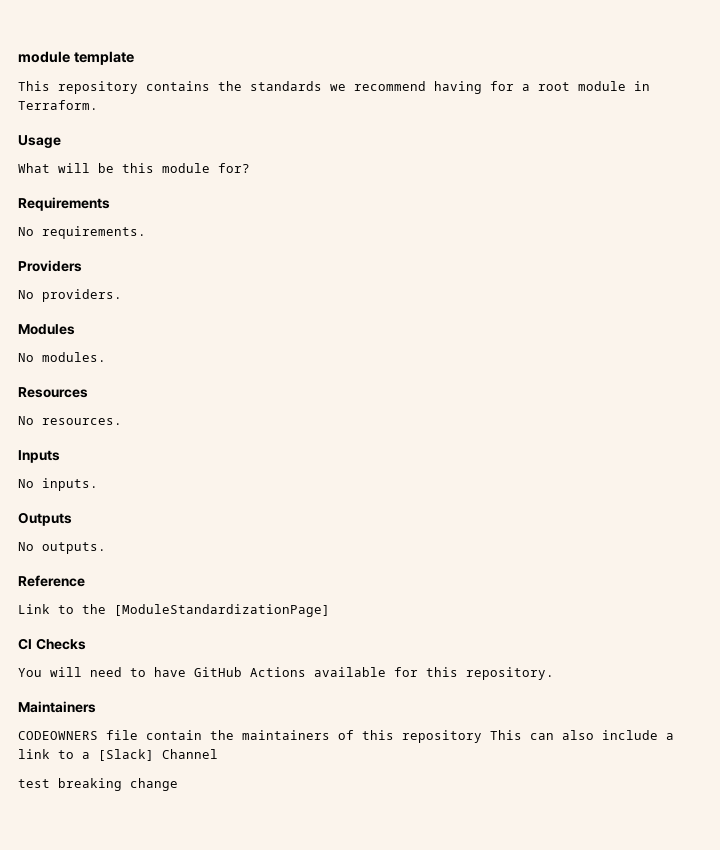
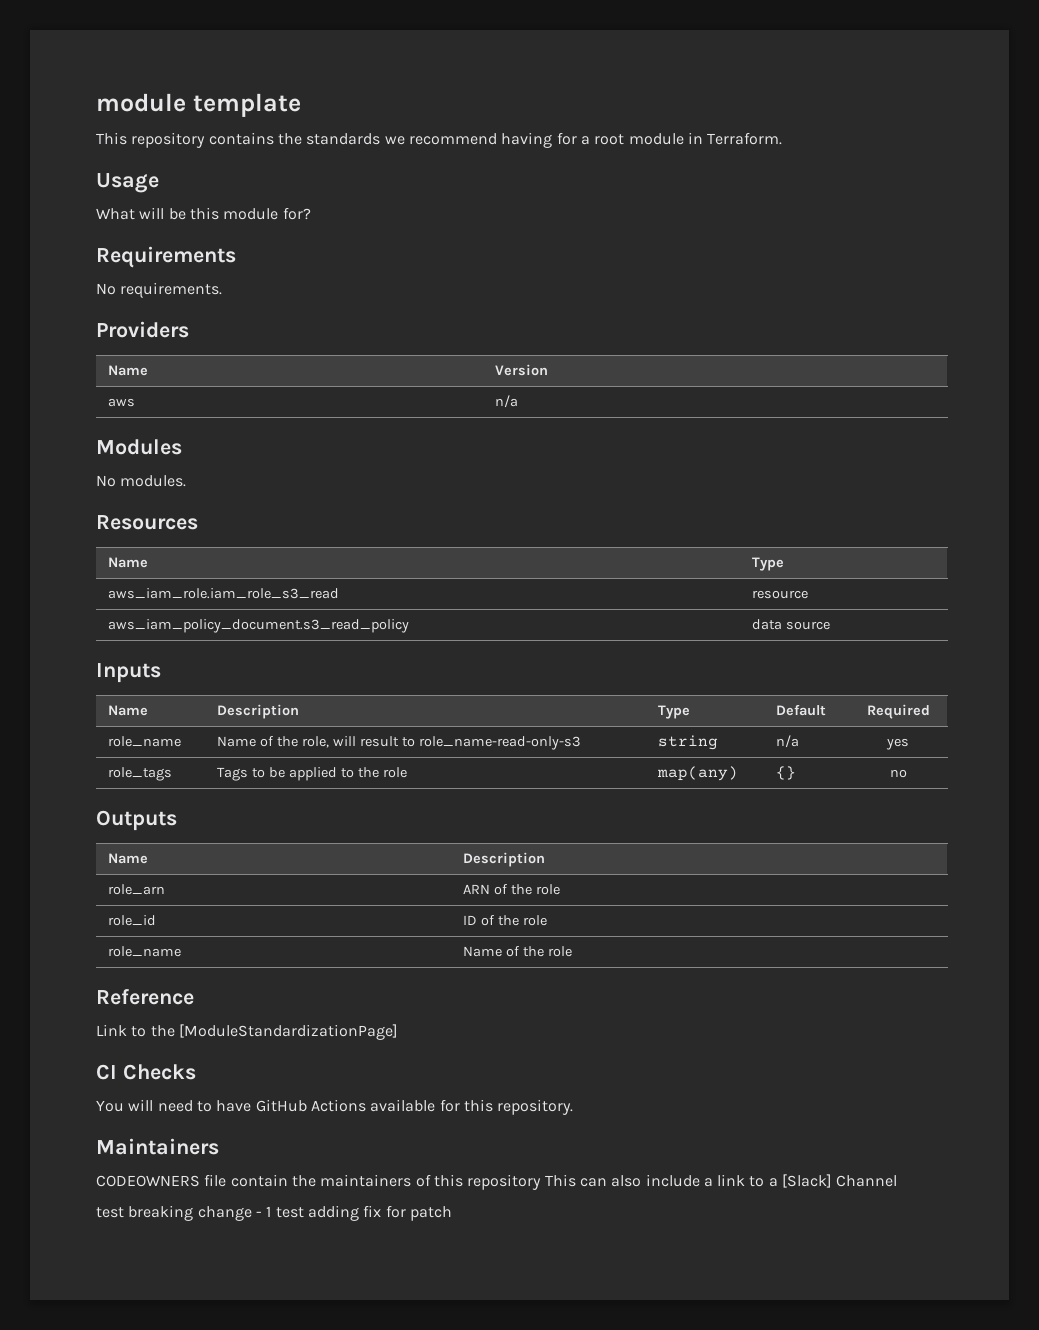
- No providers.
+ Name | Version
+ aws | n/a
- No resources.
+ Name | Type
+ aws_iam_role.iam_role_s3_read | resource
+ aws_iam_policy_document.s3_read_policy | data source
  Inputs
- No inputs.
+ Name | Description | Type | Default | Required
+ role_name | Name of the role, will result to role_name-read-only-s3 | string | n/a | yes
+ role_tags | Tags to be applied to the role | map(any) | {} | no
  Outputs
- No outputs.
+ Name | Description
+ role_arn | ARN of the role
+ role_id | ID of the role
+ role_name | Name of the role
- test breaking change
+ test breaking change - 1 test adding fix for patch

